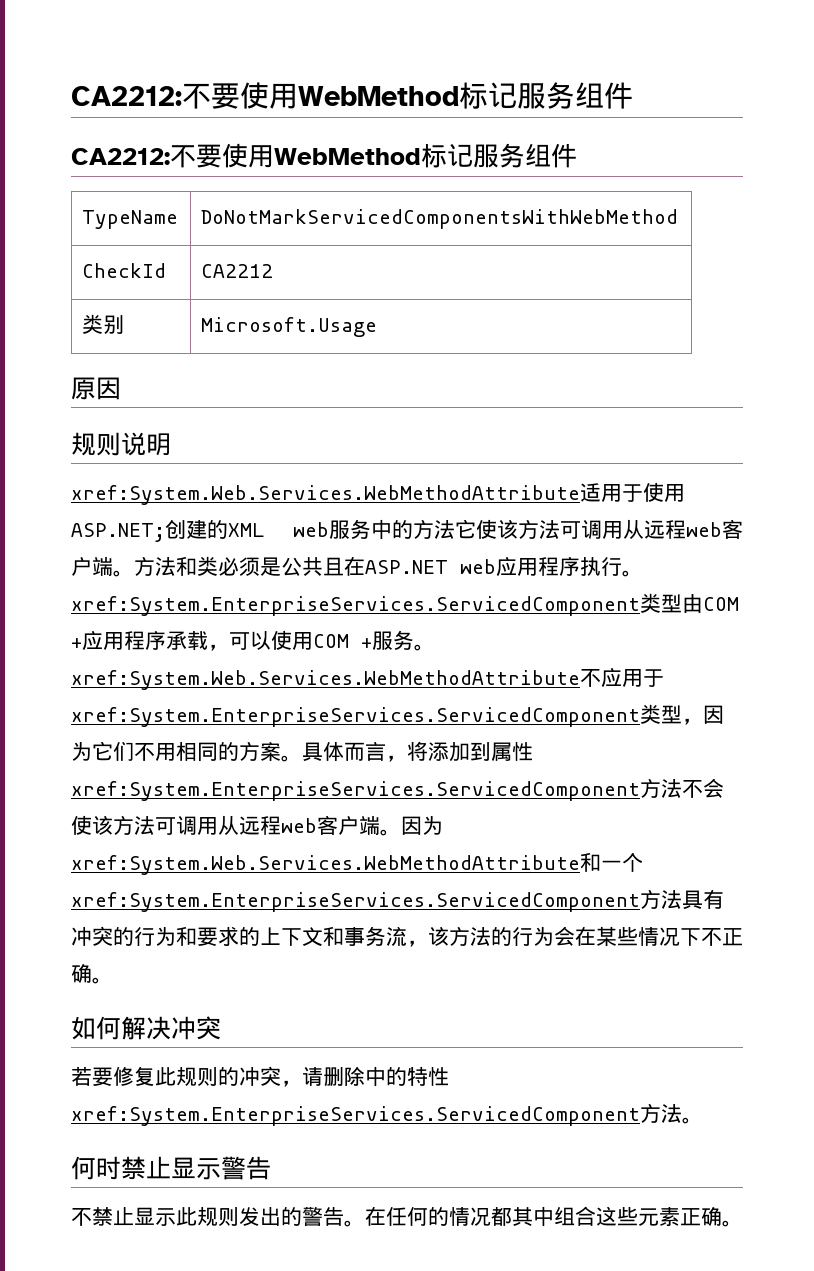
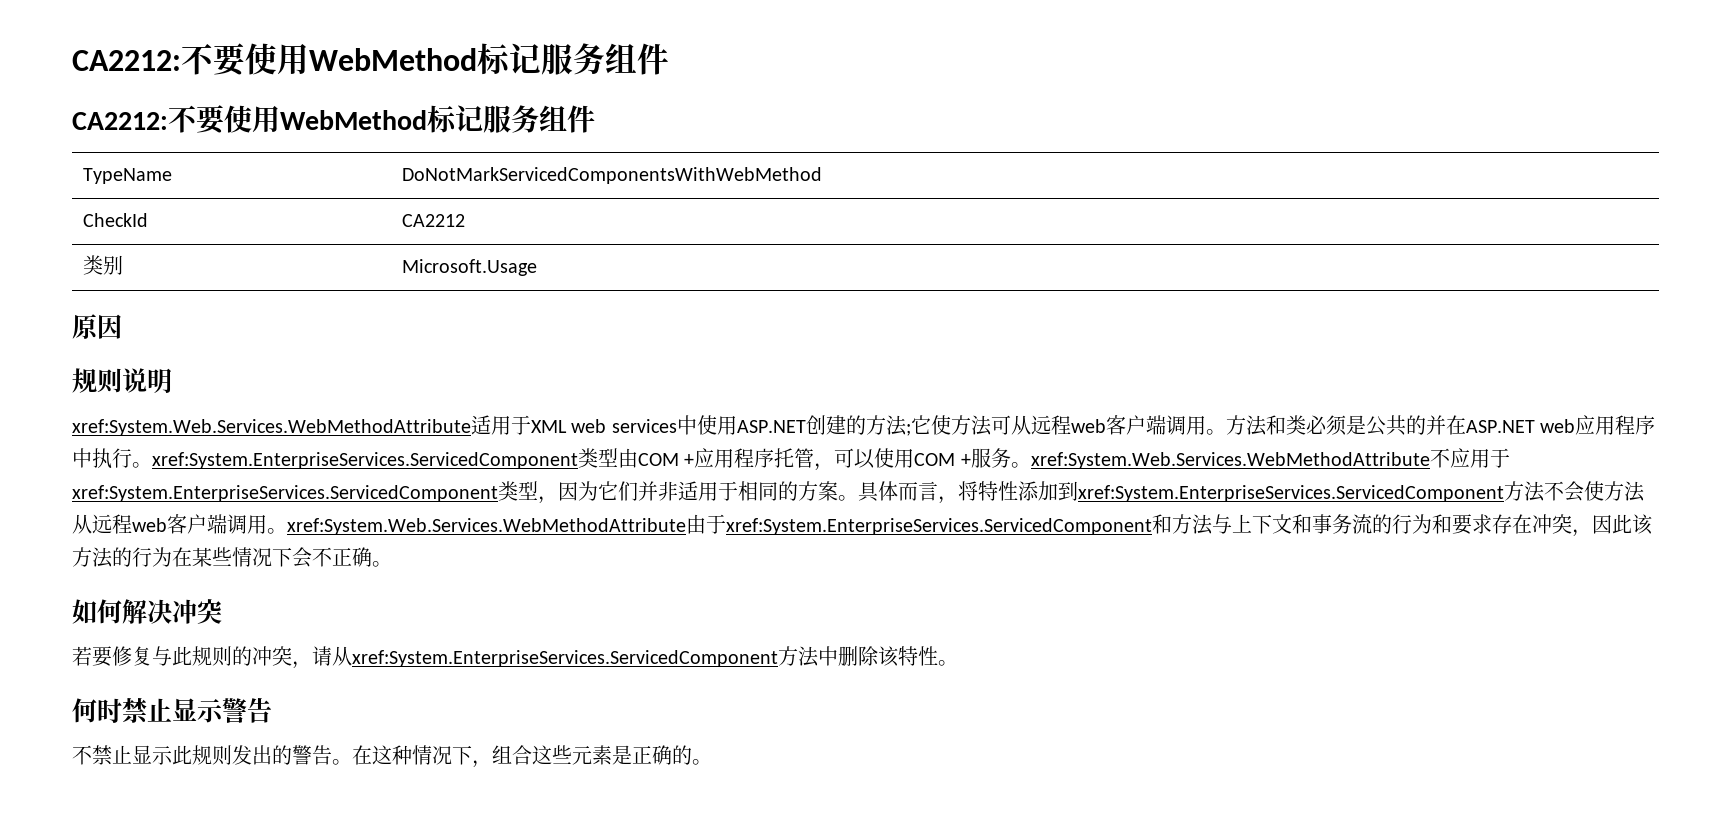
- xref:System.Web.Services.WebMethodAttribute适用于使用ASP.NET;创建的XML web服务中的方法它使该方法可调用从远程web客户端。
+ xref:System.Web.Services.WebMethodAttribute适用于XML web services中使用ASP.NET创建的方法;它使方法可从远程web客户端调用。
- 方法和类必须是公共且在ASP.NET web应用程序执行。xref:System.EnterpriseServices.ServicedComponent类型由COM +应用程序承载，可以使用COM +服务。xref:System.Web.Services.WebMethodAttribute不应用于xref:System.EnterpriseServices.ServicedComponent类型，因为它们不用相同的方案。
+ 方法和类必须是公共的并在ASP.NET web应用程序中执行。xref:System.EnterpriseServices.ServicedComponent类型由COM +应用程序托管，可以使用COM +服务。xref:System.Web.Services.WebMethodAttribute不应用于xref:System.EnterpriseServices.ServicedComponent类型，因为它们并非适用于相同的方案。
- 具体而言，将添加到属性xref:System.EnterpriseServices.ServicedComponent方法不会使该方法可调用从远程web客户端。因为xref:System.Web.Services.WebMethodAttribute和一个xref:System.EnterpriseServices.ServicedComponent方法具有冲突的行为和要求的上下文和事务流，该方法的行为会在某些情况下不正确。
+ 具体而言，将特性添加到xref:System.EnterpriseServices.ServicedComponent方法不会使方法从远程web客户端调用。xref:System.Web.Services.WebMethodAttribute由于xref:System.EnterpriseServices.ServicedComponent和方法与上下文和事务流的行为和要求存在冲突，因此该方法的行为在某些情况下会不正确。
- 若要修复此规则的冲突，请删除中的特性xref:System.EnterpriseServices.ServicedComponent方法。
+ 若要修复与此规则的冲突，请从xref:System.EnterpriseServices.ServicedComponent方法中删除该特性。
- 在任何的情况都其中组合这些元素正确。
+ 在这种情况下，组合这些元素是正确的。

